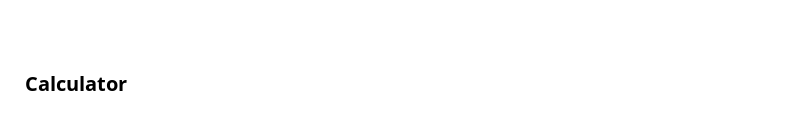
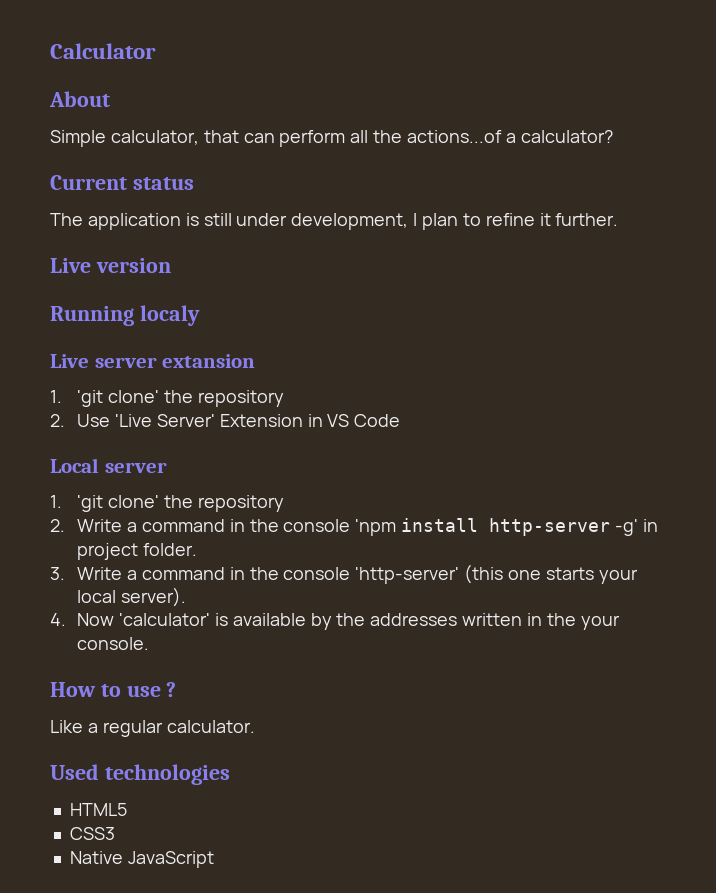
+ About
+ Simple calculator, that can perform all the actions...of a calculator?
+ Current status
+ The application is still under development, I plan to refine it further.
+ Live version
+ Running localy
+ Live server extansion
+ 1. 'git clone' the repository
+ 2. Use 'Live Server' Extension in VS Code
+ Local server
+ 1. 'git clone' the repository
+ 2. Write a command in the console 'npm install http-server -g' in project folder.
+ 3. Write a command in the console 'http-server' (this one starts your local server).
+ 4. Now 'calculator' is available by the addresses written in the your console.
+ How to use ?
+ Like a regular calculator.
+ Used technologies
+ HTML5
+ CSS3
+ Native JavaScript

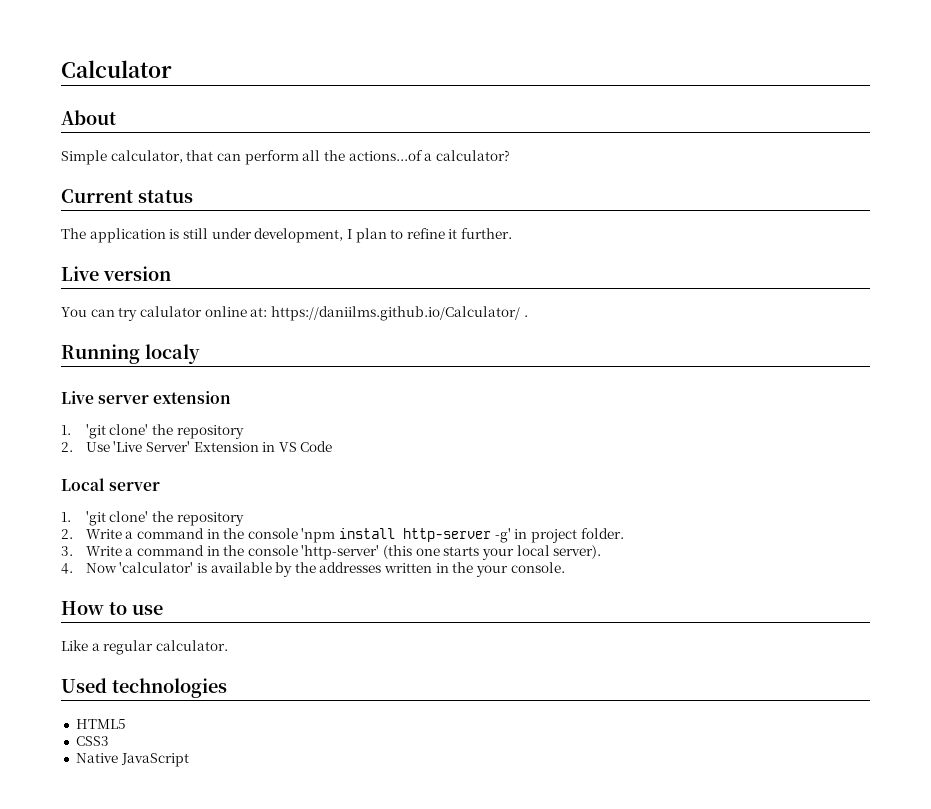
+ You can try calulator online at: https://daniilms.github.io/Calculator/ .
- Live server extansion
+ Live server extension
- How to use ?
+ How to use

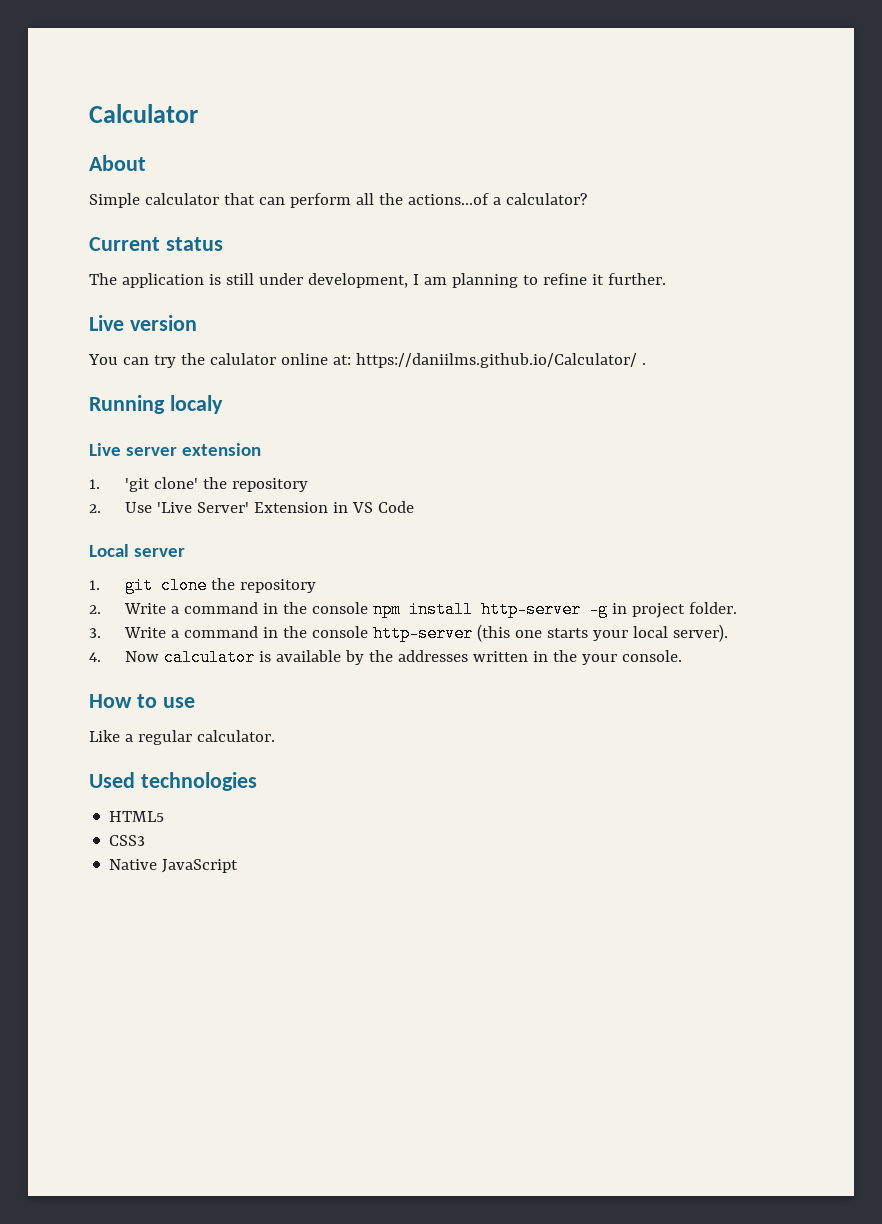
- Simple calculator, that can perform all the actions...of a calculator?
+ Simple calculator that can perform all the actions...of a calculator?
- The application is still under development, I plan to refine it further.
+ The application is still under development, I am planning to refine it further.
- You can try calulator online at: https://daniilms.github.io/Calculator/ .
+ You can try the calulator online at: https://daniilms.github.io/Calculator/ .
  Local server
- 1. 'git clone' the repository
+ 1. git clone the repository
- 2. Write a command in the console 'npm install http-server -g' in project folder.
+ 2. Write a command in the console npm install http-server -g in project folder.
- 3. Write a command in the console 'http-server' (this one starts your local server).
+ 3. Write a command in the console http-server (this one starts your local server).
- 4. Now 'calculator' is available by the addresses written in the your console.
+ 4. Now calculator is available by the addresses written in the your console.

